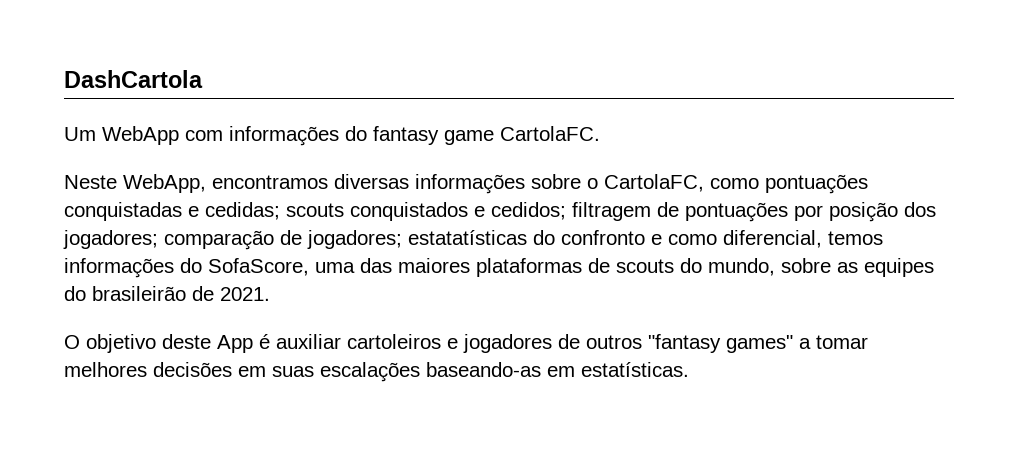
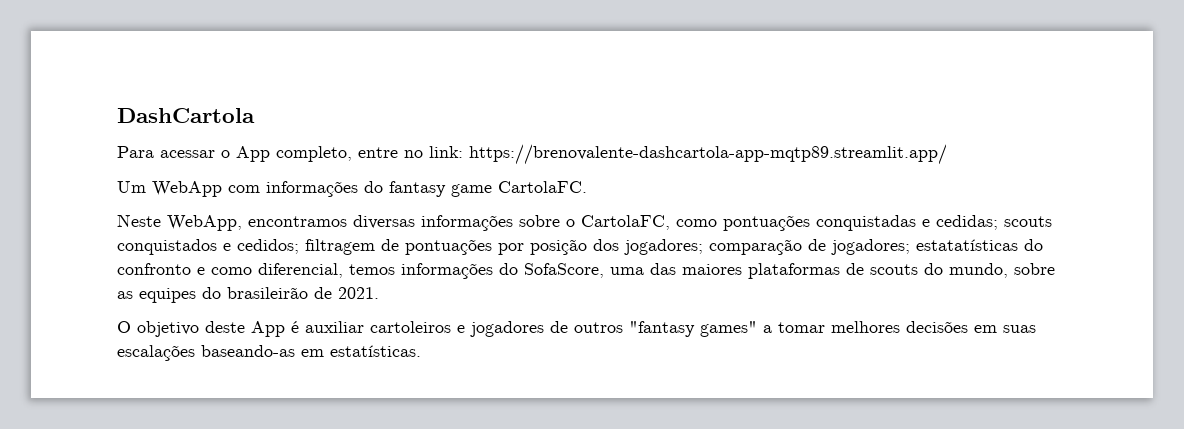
+ Para acessar o App completo, entre no link: https://brenovalente-dashcartola-app-mqtp89.streamlit.app/

